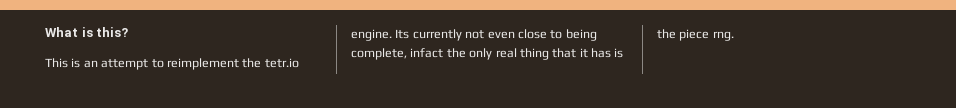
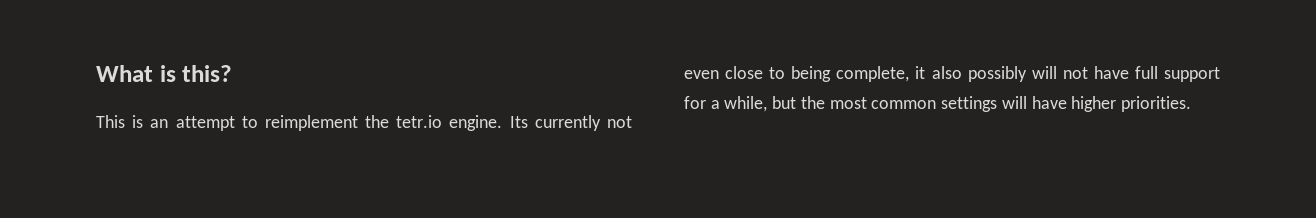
- Its currently not even close to being complete, infact the only real thing that it has is the piece rng.
+ Its currently not even close to being complete, it also possibly will not have full support for a while, but the most common settings will have higher priorities.

